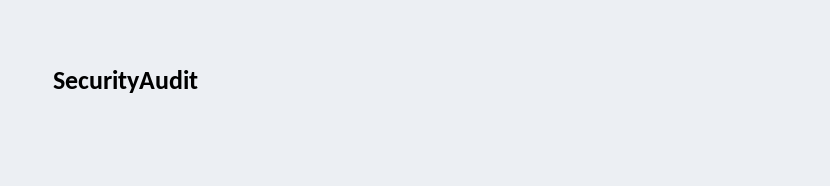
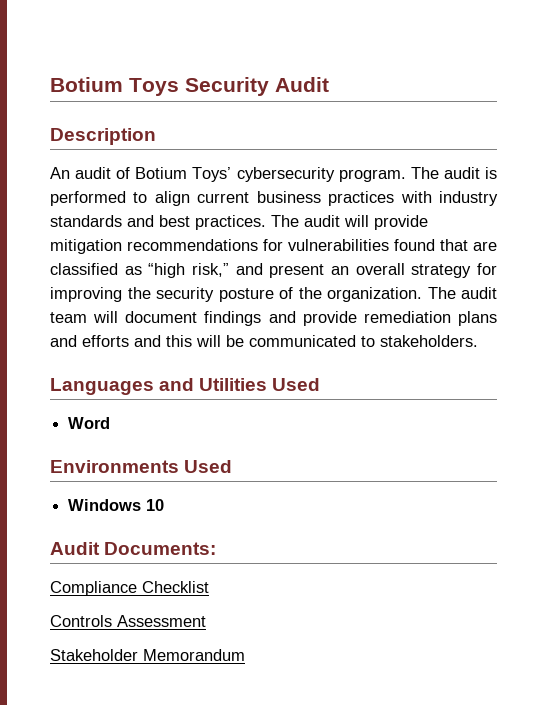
- SecurityAudit
+ Botium Toys Security Audit
+ Description
+ An audit of Botium Toys’ cybersecurity program. The audit is performed to align current business practices with industry standards and best practices. The audit will provide mitigation recommendations for vulnerabilities found that are classified as “high risk,” and present an overall strategy for improving the security posture of the organization. The audit team will document findings and provide remediation plans and efforts and this will be communicated to stakeholders.
+ Languages and Utilities Used
+ Word
+ Environments Used
+ Windows 10
+ Audit Documents:
+ Compliance Checklist
+ Controls Assessment
+ Stakeholder Memorandum

